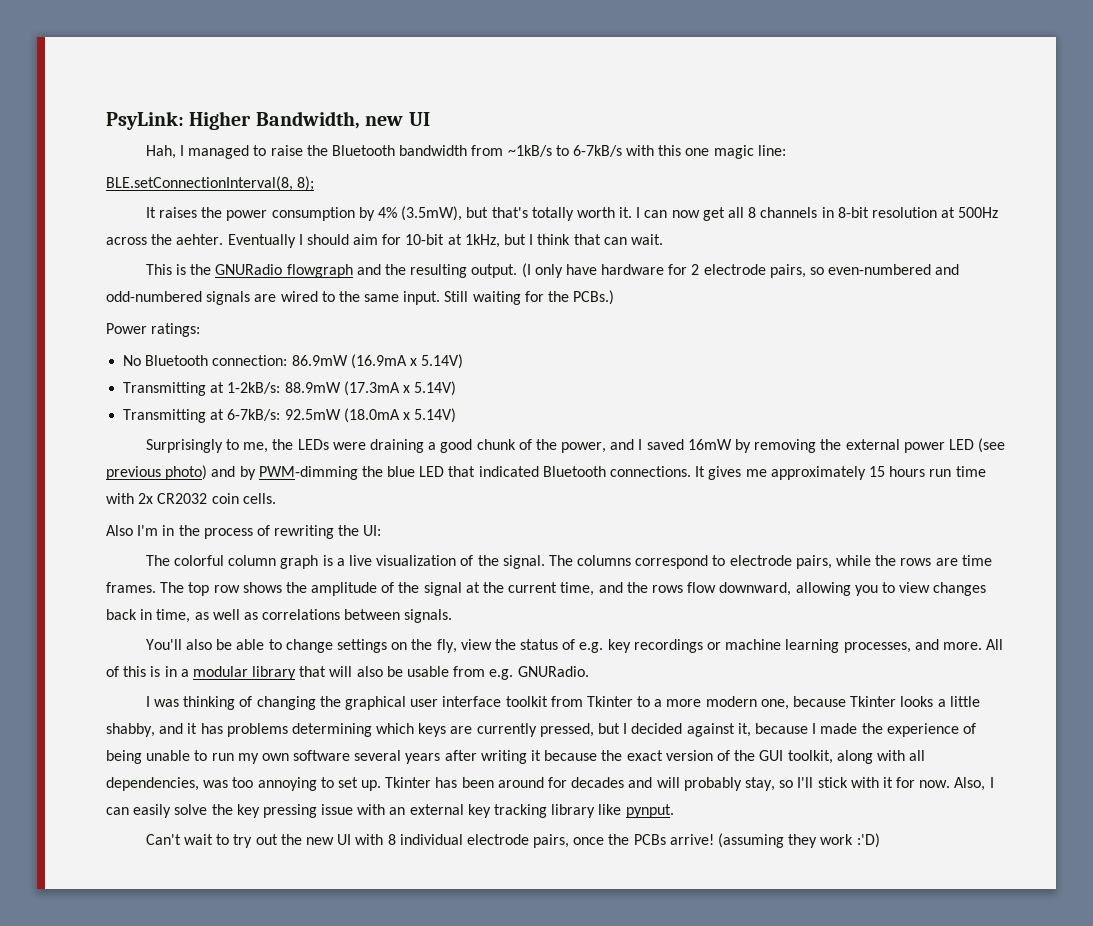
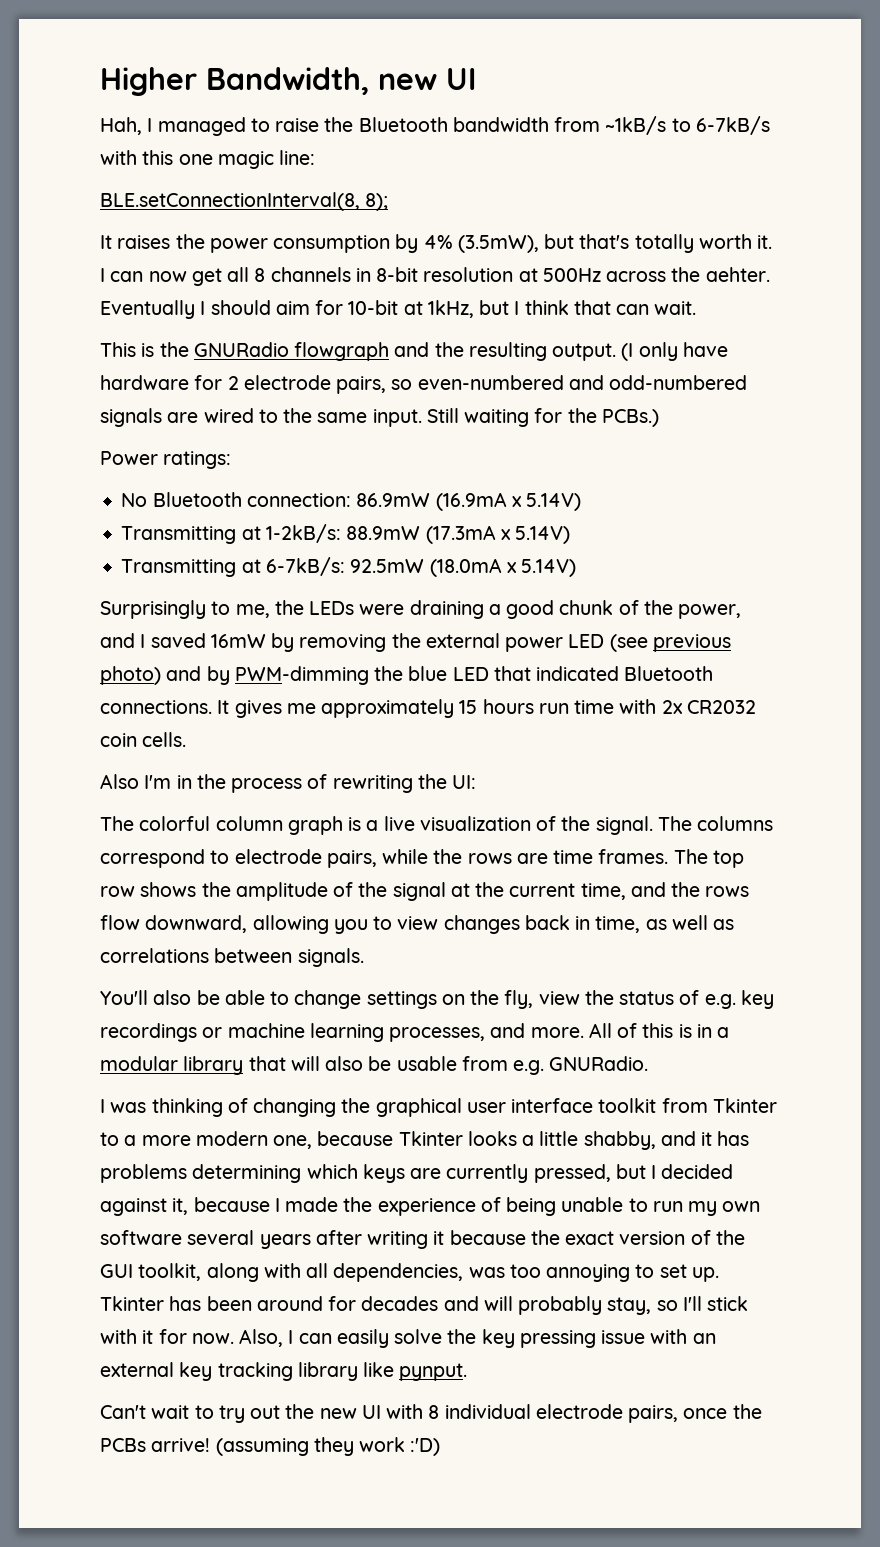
- PsyLink: Higher Bandwidth, new UI
+ Higher Bandwidth, new UI

